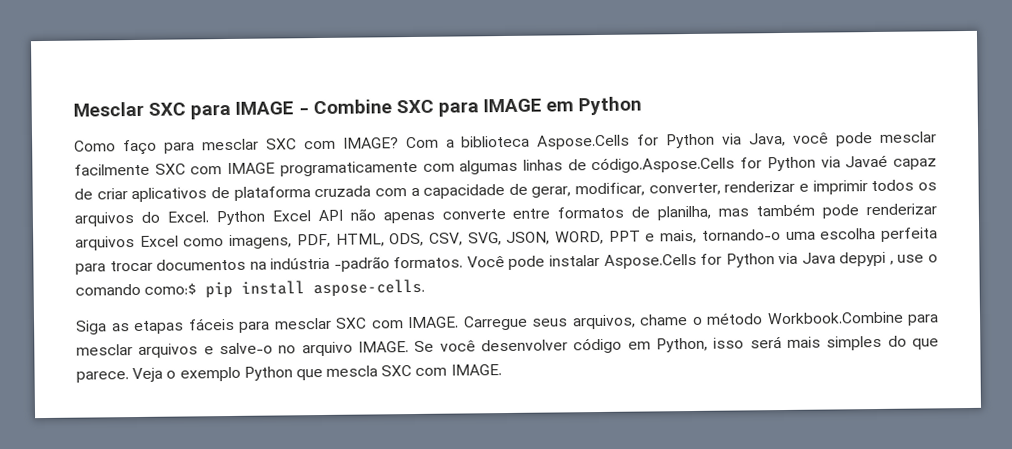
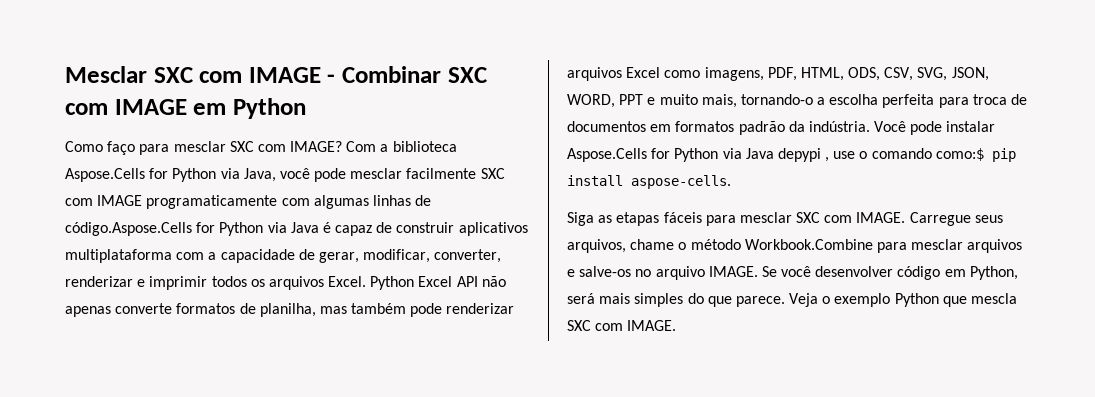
- Mesclar SXC para IMAGE - Combine SXC para IMAGE em Python
+ Mesclar SXC com IMAGE - Combinar SXC com IMAGE em Python
- Com a biblioteca Aspose.Cells for Python via Java, você pode mesclar facilmente SXC com IMAGE programaticamente com algumas linhas de código.Aspose.Cells for Python via Javaé capaz de criar aplicativos de plataforma cruzada com a capacidade de gerar, modificar, converter, renderizar e imprimir todos os arquivos do Excel.
+ Com a biblioteca Aspose.Cells for Python via Java, você pode mesclar facilmente SXC com IMAGE programaticamente com algumas linhas de código.Aspose.Cells for Python via Java é capaz de construir aplicativos multiplataforma com a capacidade de gerar, modificar, converter, renderizar e imprimir todos os arquivos Excel.
- Python Excel API não apenas converte entre formatos de planilha, mas também pode renderizar arquivos Excel como imagens, PDF, HTML, ODS, CSV, SVG, JSON, WORD, PPT e mais, tornando-o uma escolha perfeita para trocar documentos na indústria -padrão formatos.
+ Python Excel API não apenas converte formatos de planilha, mas também pode renderizar arquivos Excel como imagens, PDF, HTML, ODS, CSV, SVG, JSON, WORD, PPT e muito mais, tornando-o a escolha perfeita para troca de documentos em formatos padrão da indústria.
- Carregue seus arquivos, chame o método Workbook.Combine para mesclar arquivos e salve-o no arquivo IMAGE.
+ Carregue seus arquivos, chame o método Workbook.Combine para mesclar arquivos e salve-os no arquivo IMAGE.
- Se você desenvolver código em Python, isso será mais simples do que parece.
+ Se você desenvolver código em Python, será mais simples do que parece.

